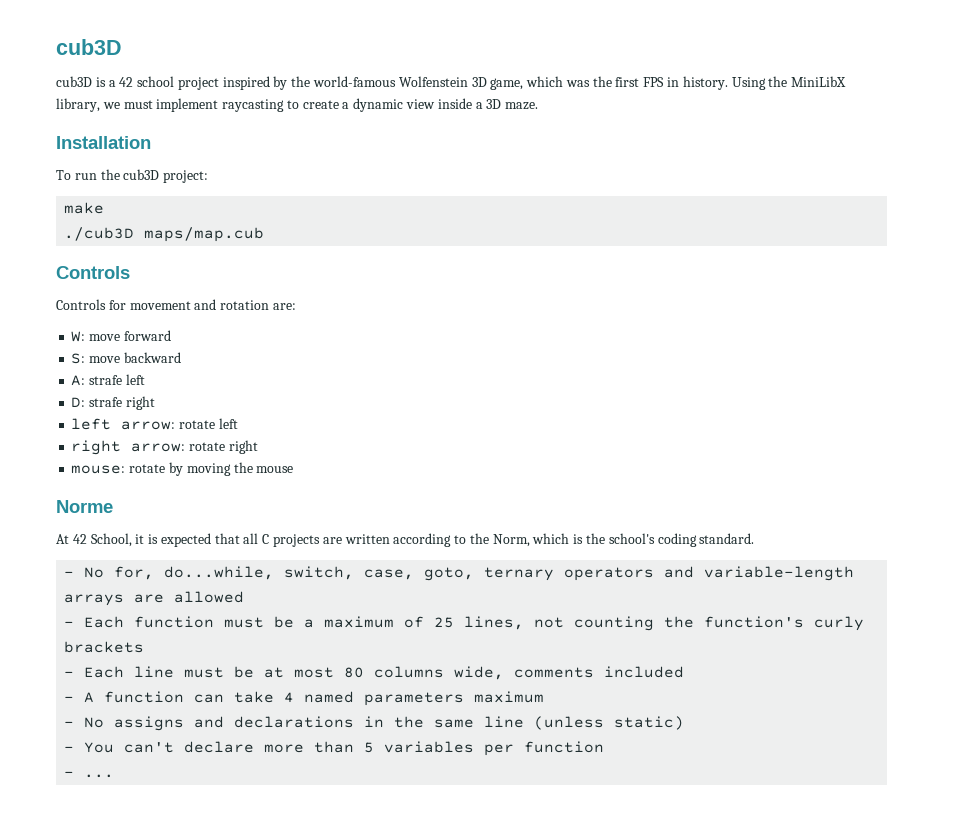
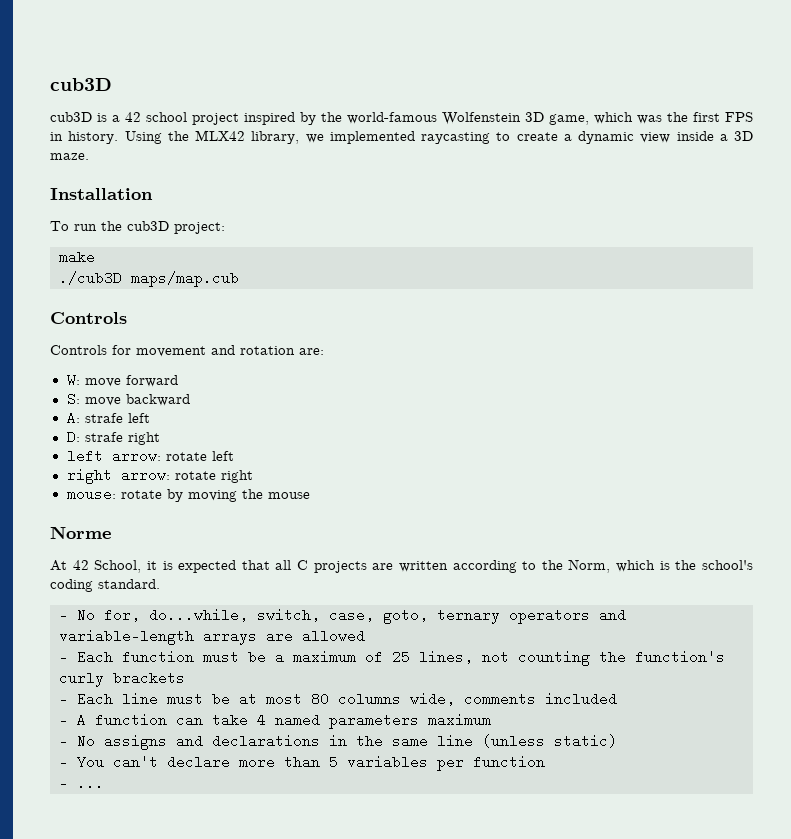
- Using the MiniLibX library, we must implement raycasting to create a dynamic view inside a 3D maze.
+ Using the MLX42 library, we implemented raycasting to create a dynamic view inside a 3D maze.

